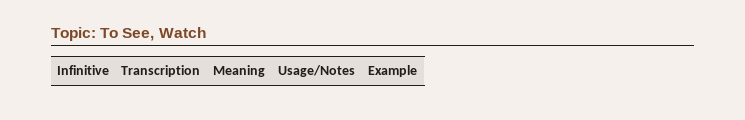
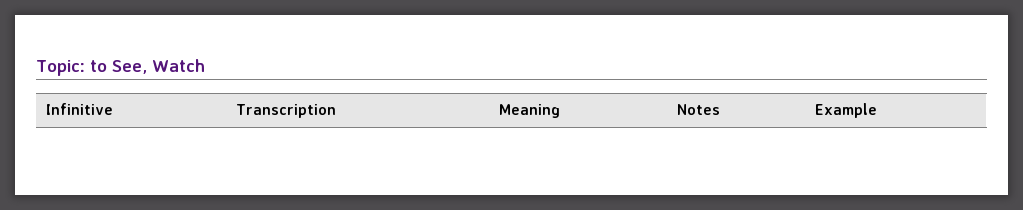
- Topic: To See, Watch
+ Topic: to See, Watch
- Infinitive | Transcription | Meaning | Usage/Notes | Example
+ Infinitive | Transcription | Meaning | Notes | Example

